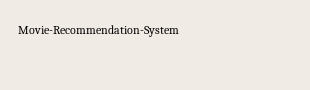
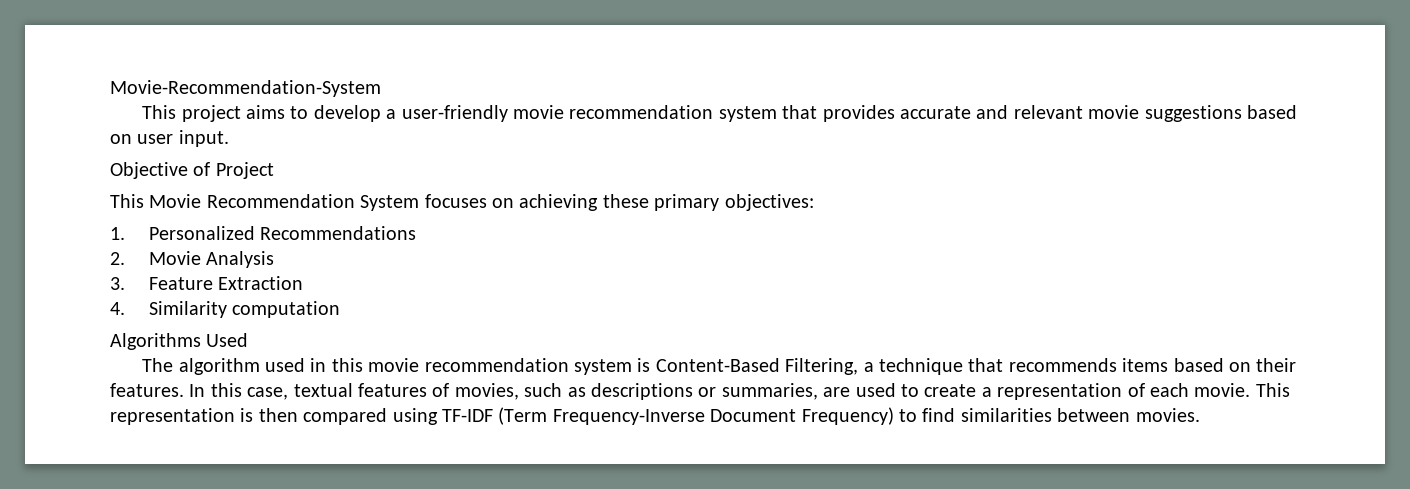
+ This project aims to develop a user-friendly movie recommendation system that provides accurate and relevant movie suggestions based on user input.
+ Objective of Project
+ This Movie Recommendation System focuses on achieving these primary objectives:
+ 1. Personalized Recommendations
+ 2. Movie Analysis
+ 3. Feature Extraction
+ 4. Similarity computation
+ Algorithms Used
+ The algorithm used in this movie recommendation system is Content-Based Filtering, a technique that recommends items based on their features. In this case, textual features of movies, such as descriptions or summaries, are used to create a representation of each movie. This representation is then compared using TF-IDF (Term Frequency-Inverse Document Frequency) to find similarities between movies.

